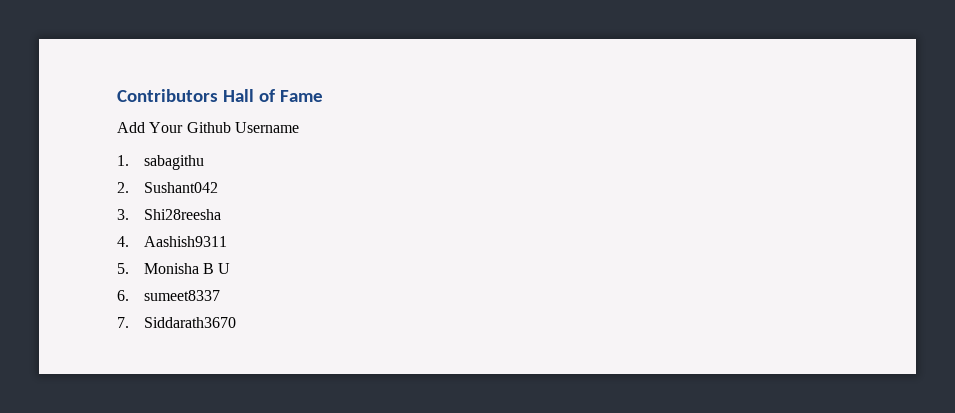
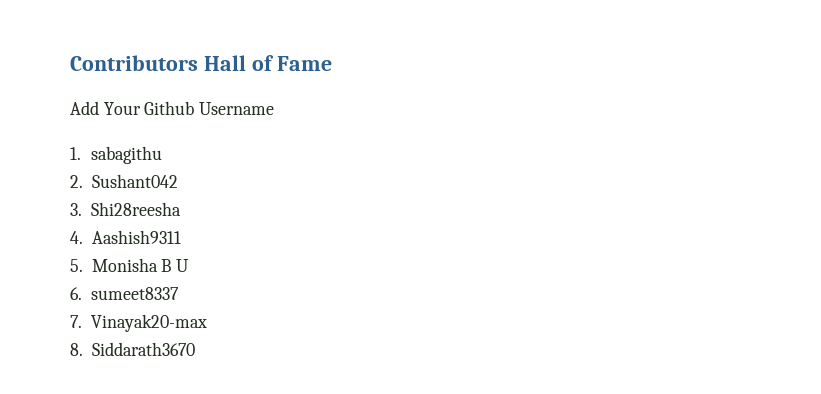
- 7. Siddarath3670
+ 7. Vinayak20-max
+ 8. Siddarath3670

